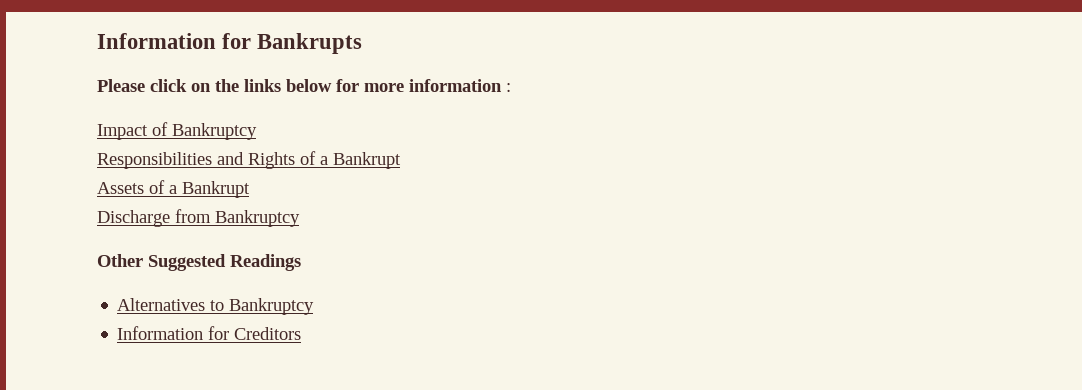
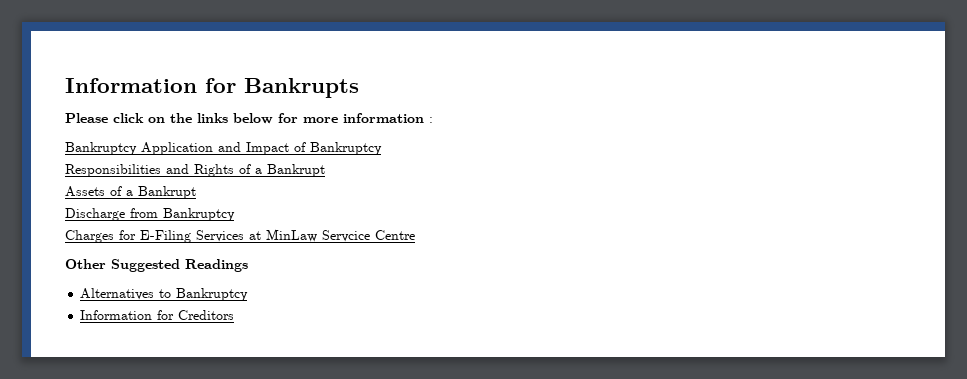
- Impact of Bankruptcy
+ Bankruptcy Application and Impact of Bankruptcy
+ Charges for E-Filing Services at MinLaw Servcice Centre

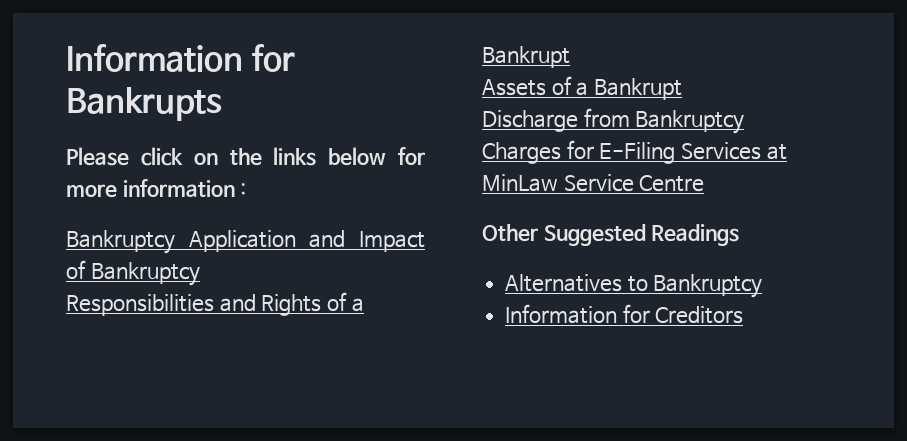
- Charges for E-Filing Services at MinLaw Servcice Centre
+ Charges for E-Filing Services at MinLaw Service Centre

